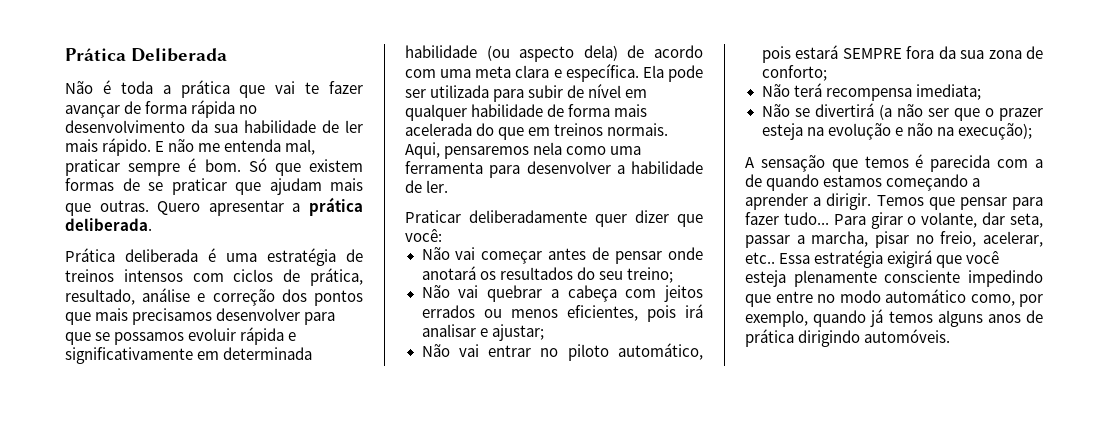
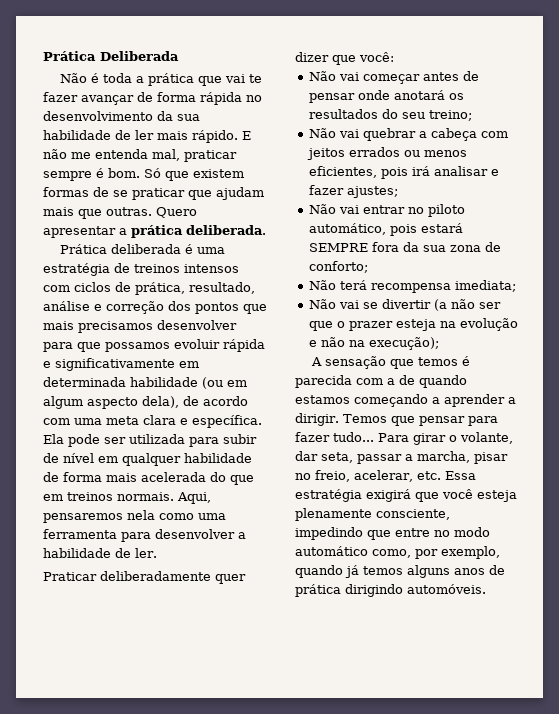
- Prática deliberada é uma estratégia de treinos intensos com ciclos de prática, resultado, análise e correção dos pontos que mais precisamos desenvolver para que se possamos evoluir rápida e significativamente em determinada habilidade (ou aspecto dela) de acordo com uma meta clara e específica.
+ Prática deliberada é uma estratégia de treinos intensos com ciclos de prática, resultado, análise e correção dos pontos que mais precisamos desenvolver para que possamos evoluir rápida e significativamente em determinada habilidade (ou em algum aspecto dela), de acordo com uma meta clara e específica.
- Não vai quebrar a cabeça com jeitos errados ou menos eficientes, pois irá analisar e ajustar;
+ Não vai quebrar a cabeça com jeitos errados ou menos eficientes, pois irá analisar e fazer ajustes;
- Não se divertirá (a não ser que o prazer esteja na evolução e não na execução);
+ Não vai se divertir (a não ser que o prazer esteja na evolução e não na execução);
- Para girar o volante, dar seta, passar a marcha, pisar no freio, acelerar, etc.. Essa estratégia exigirá que você esteja plenamente consciente impedindo que entre no modo automático como, por exemplo, quando já temos alguns anos de prática dirigindo automóveis.
+ Para girar o volante, dar seta, passar a marcha, pisar no freio, acelerar, etc. Essa estratégia exigirá que você esteja plenamente consciente, impedindo que entre no modo automático como, por exemplo, quando já temos alguns anos de prática dirigindo automóveis.

